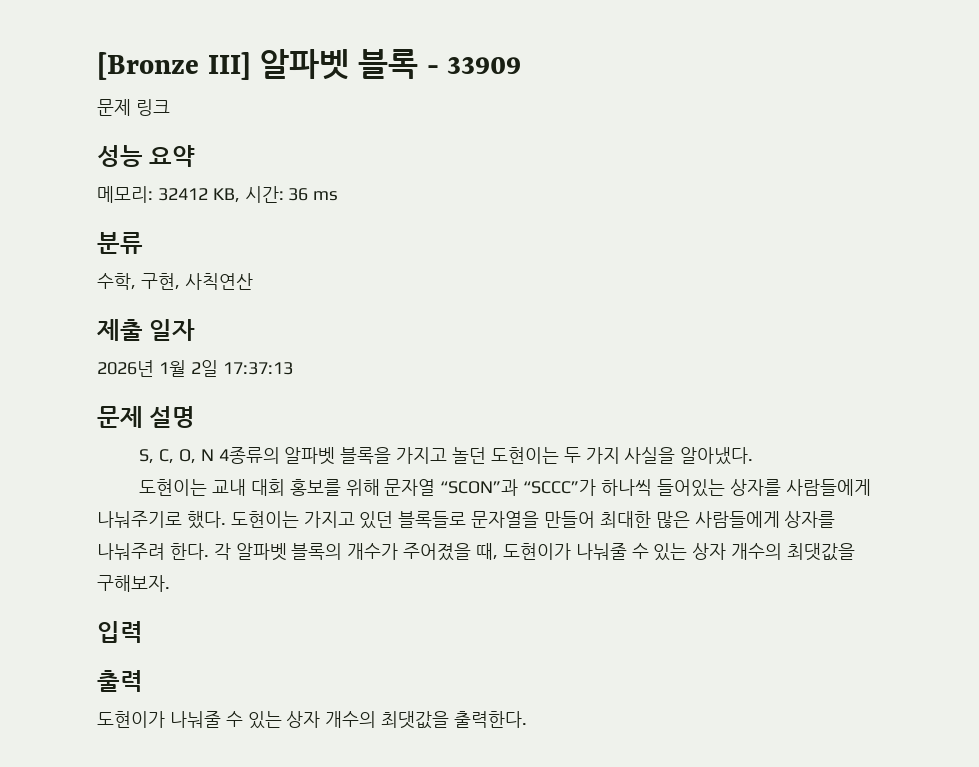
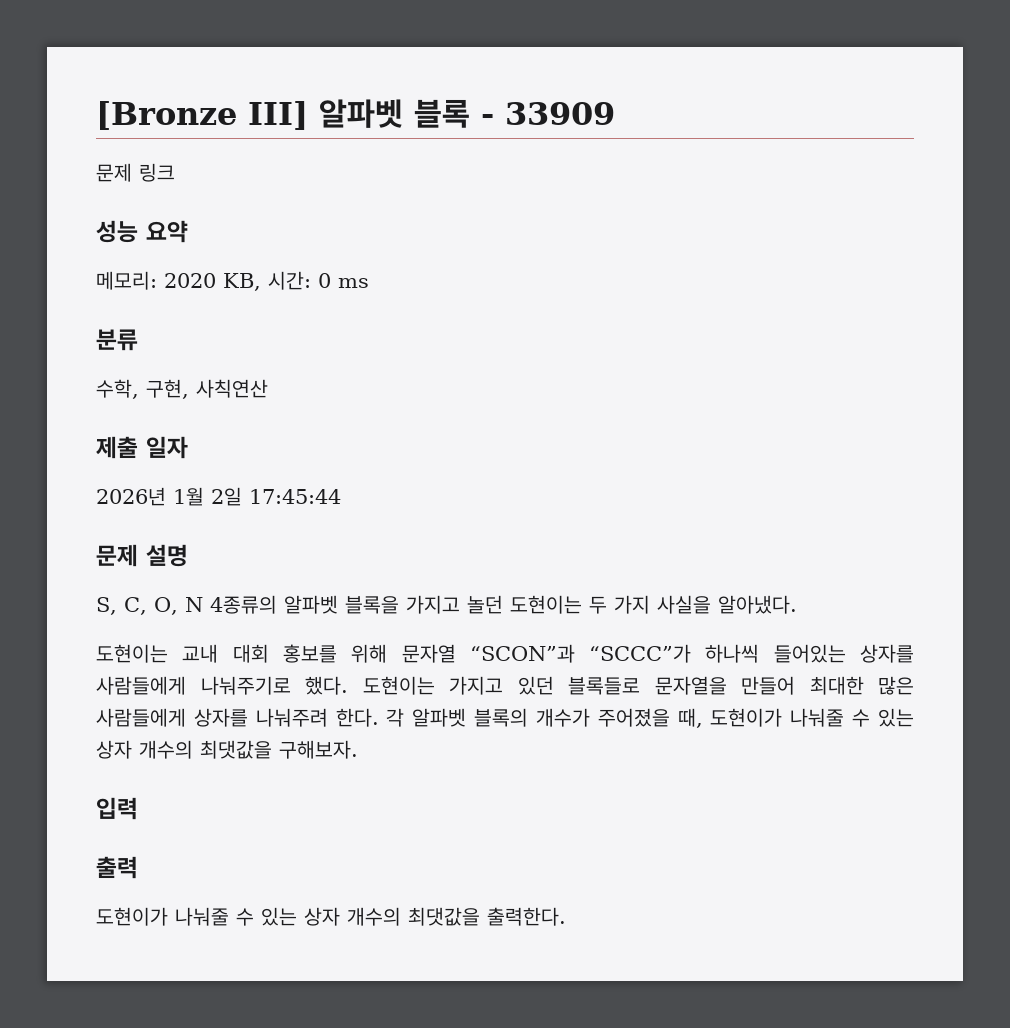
- 메모리: 32412 KB, 시간: 36 ms
+ 메모리: 2020 KB, 시간: 0 ms
- 2026년 1월 2일 17:37:13
+ 2026년 1월 2일 17:45:44

